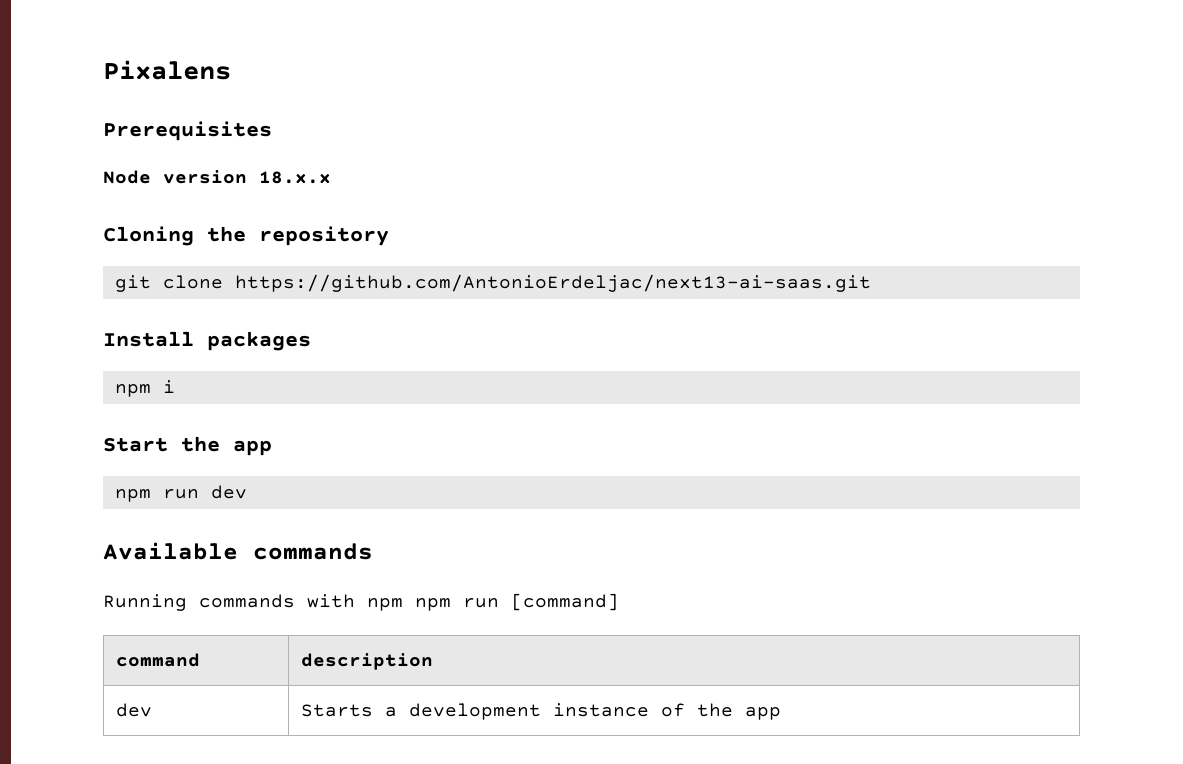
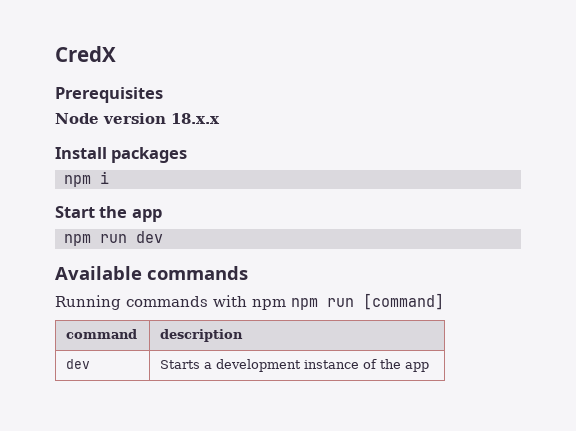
- Pixalens
+ CredX
- Cloning the repository
- git clone https://github.com/AntonioErdeljac/next13-ai-saas.git

